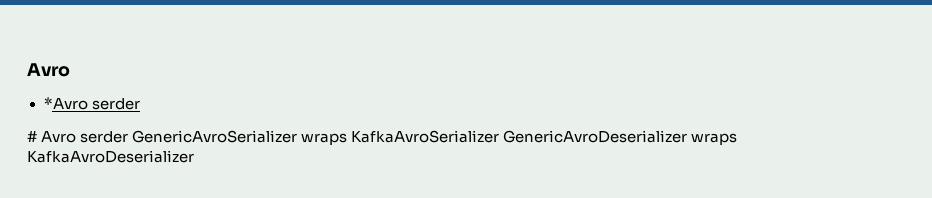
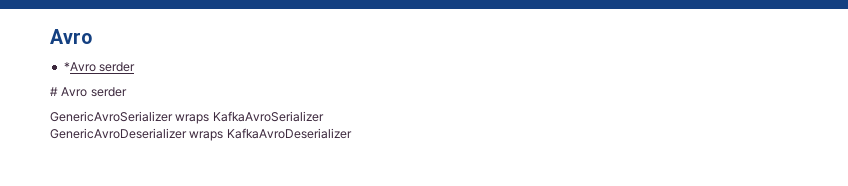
- # Avro serder GenericAvroSerializer wraps KafkaAvroSerializer GenericAvroDeserializer wraps KafkaAvroDeserializer
+ # Avro serder
+ GenericAvroSerializer wraps KafkaAvroSerializer
+ GenericAvroDeserializer wraps KafkaAvroDeserializer

